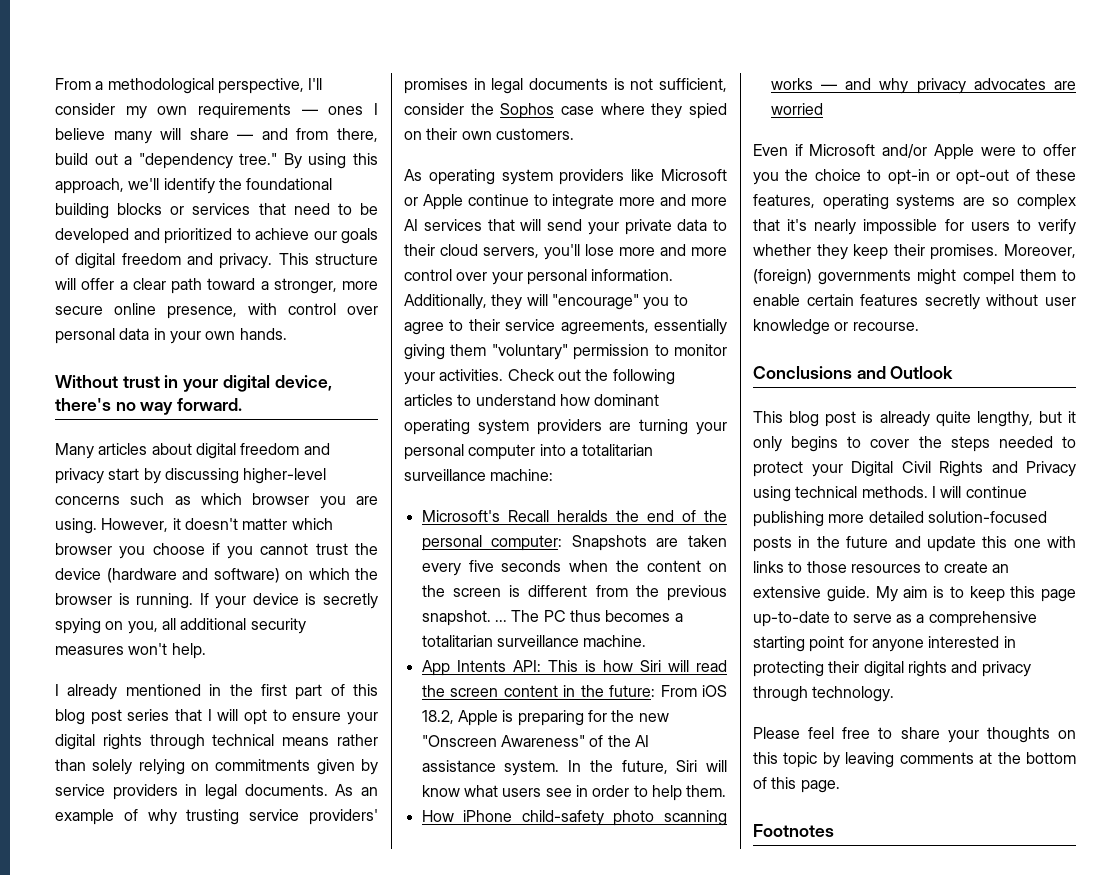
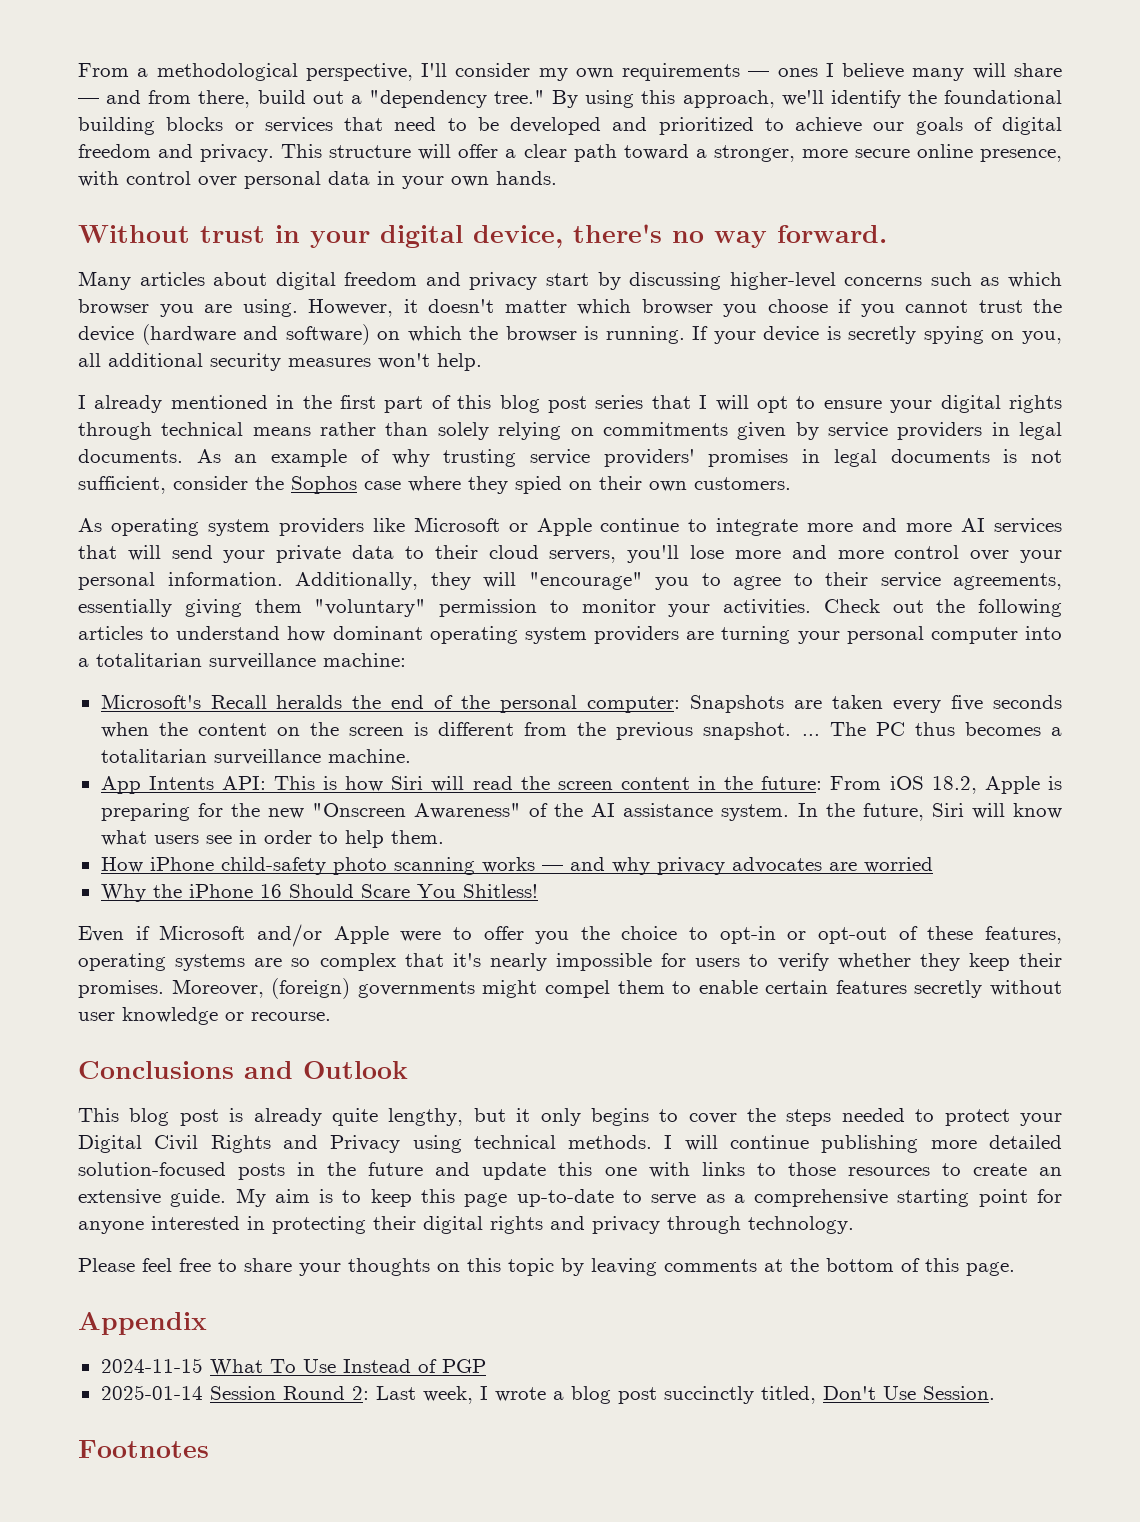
+ Why the iPhone 16 Should Scare You Shitless!
+ Appendix
+ 2024-11-15 What To Use Instead of PGP
+ 2025-01-14 Session Round 2: Last week, I wrote a blog post succinctly titled, Don't Use Session.

